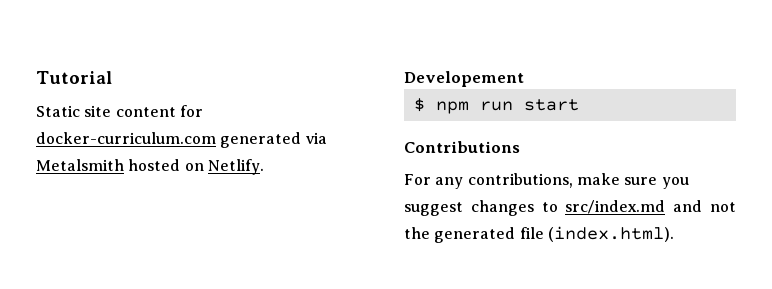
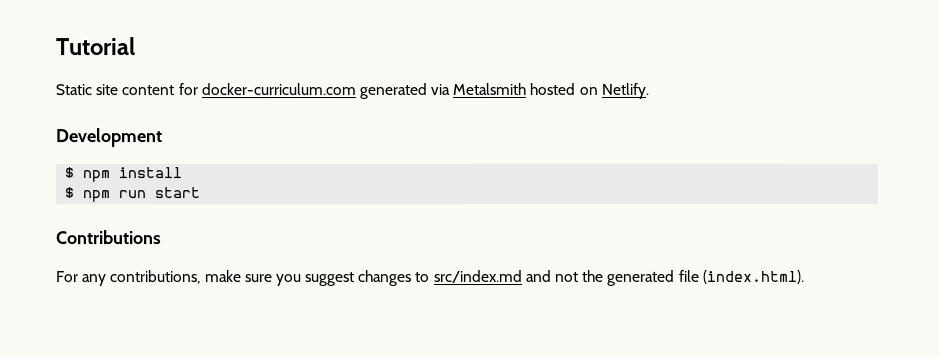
- Developement
+ Development
+ $ npm install

